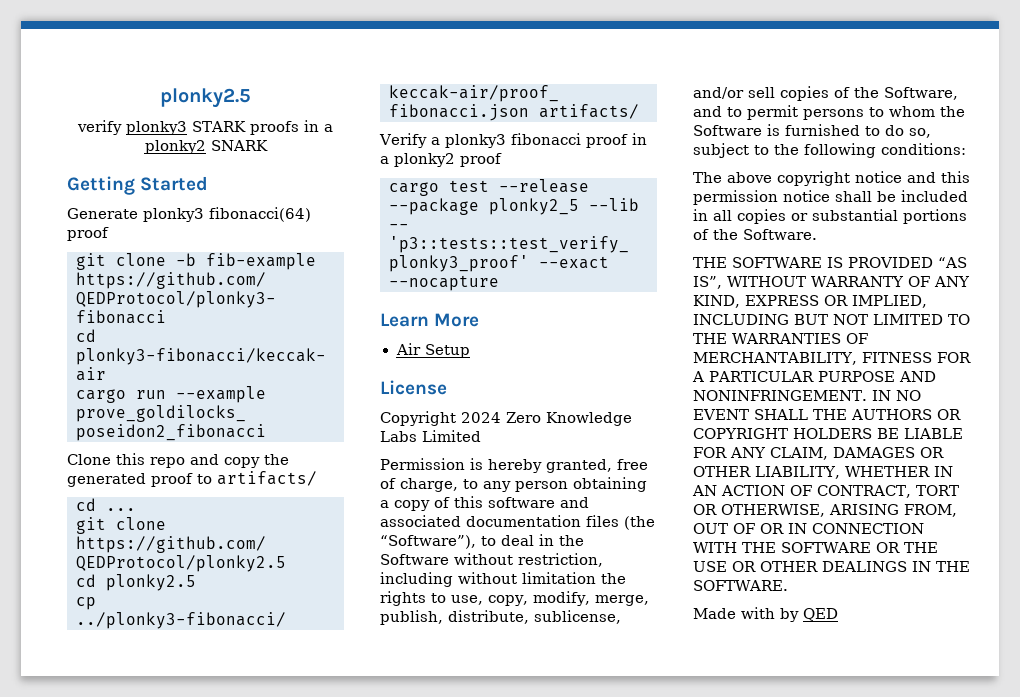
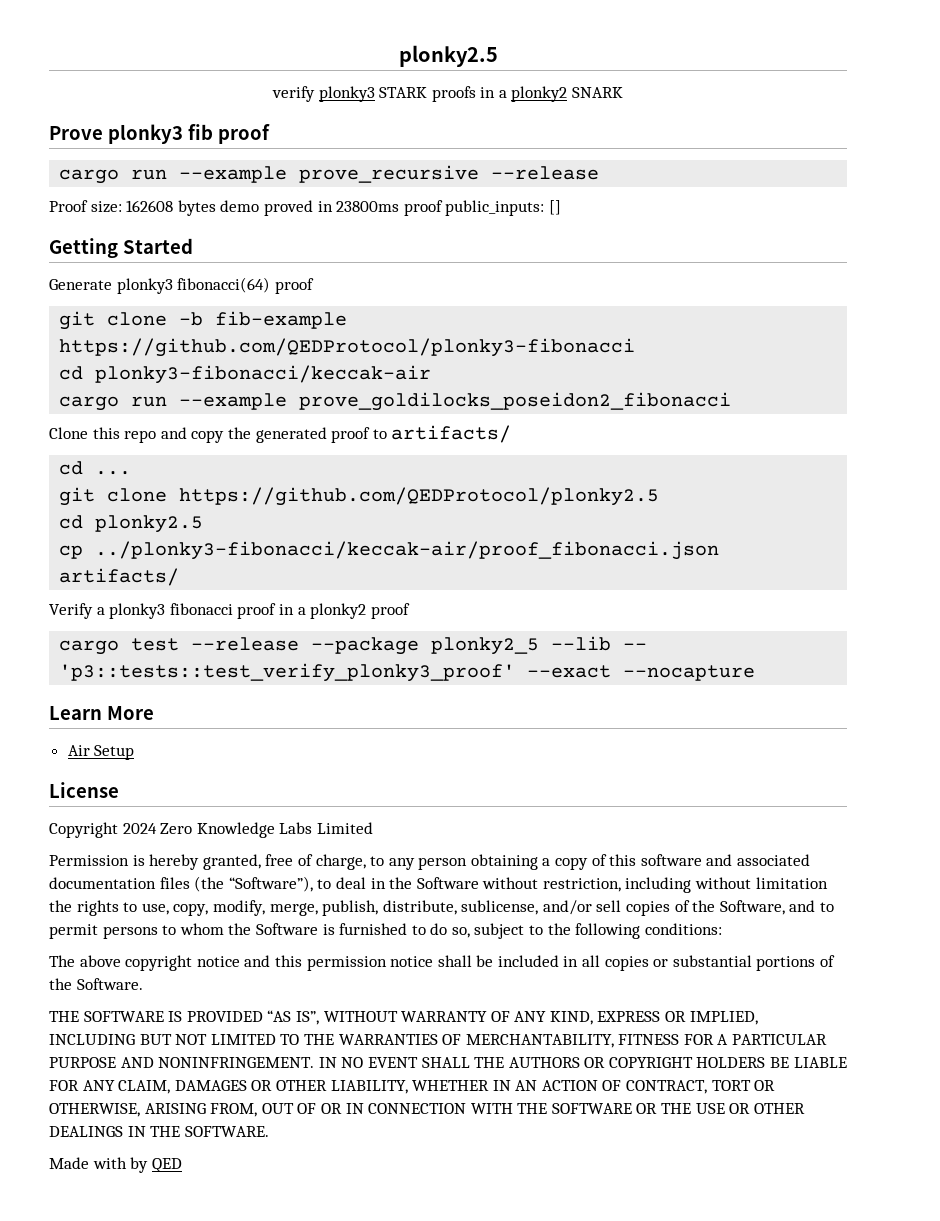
+ Prove plonky3 fib proof
+ cargo run --example prove_recursive --release
+ Proof size: 162608 bytes demo proved in 23800ms proof public_inputs: []

